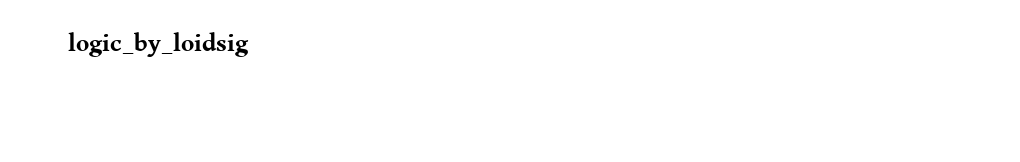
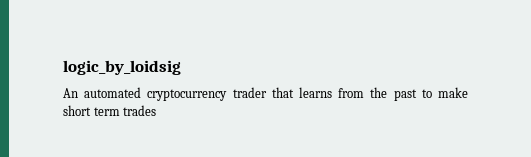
+ An automated cryptocurrency trader that learns from the past to make short term trades

